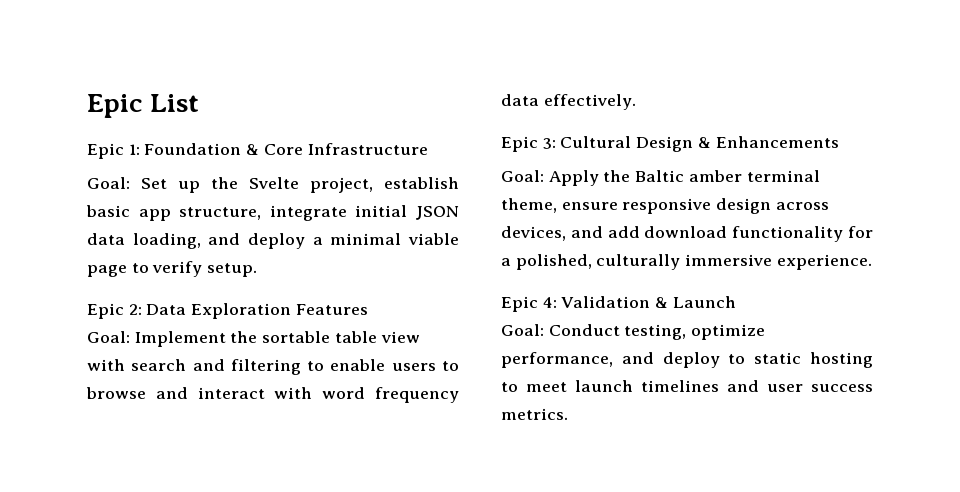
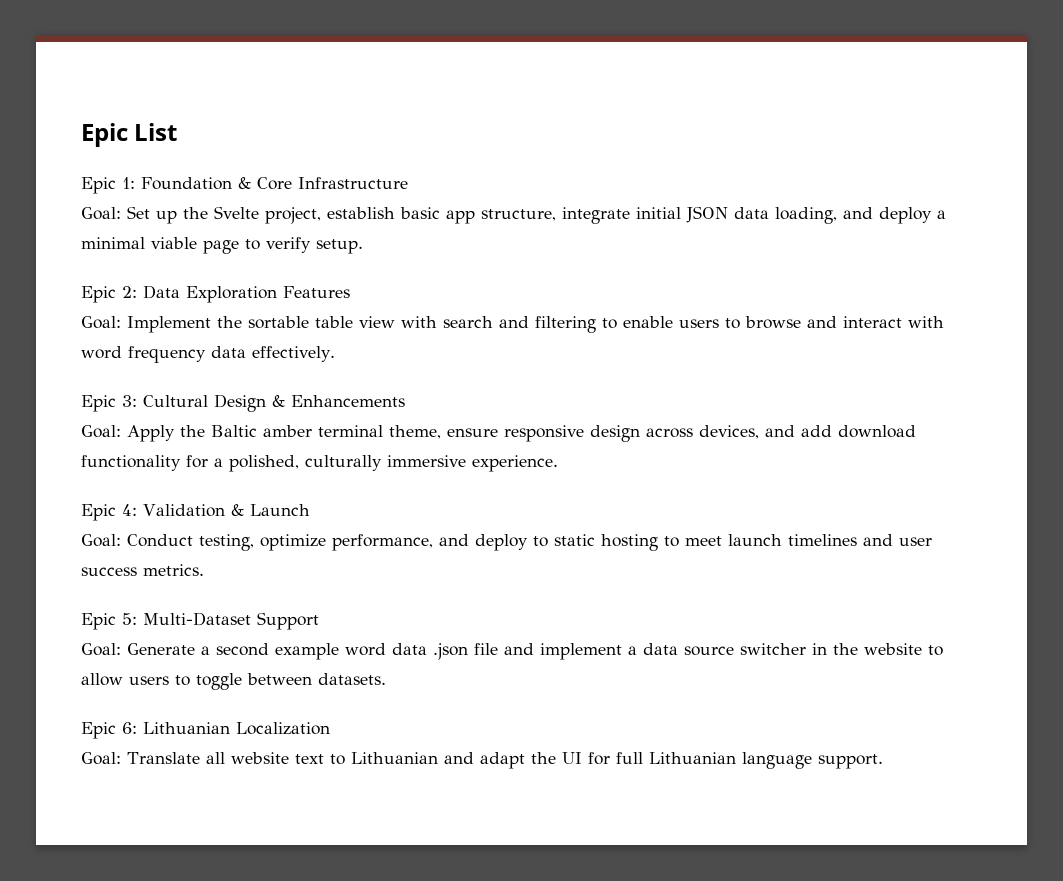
+ Epic 5: Multi-Dataset Support
+ Goal: Generate a second example word data .json file and implement a data source switcher in the website to allow users to toggle between datasets.
+ Epic 6: Lithuanian Localization
+ Goal: Translate all website text to Lithuanian and adapt the UI for full Lithuanian language support.

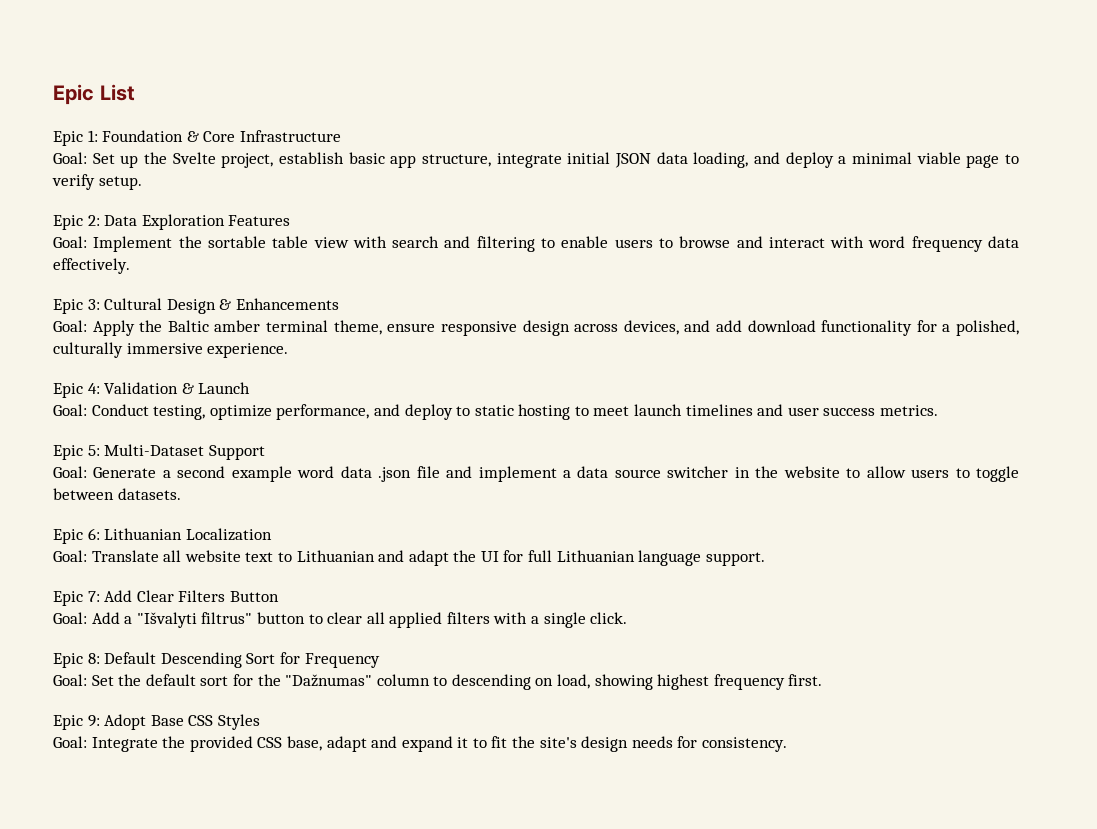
+ Epic 7: Add Clear Filters Button
+ Goal: Add a "Išvalyti filtrus" button to clear all applied filters with a single click.
+ Epic 8: Default Descending Sort for Frequency
+ Goal: Set the default sort for the "Dažnumas" column to descending on load, showing highest frequency first.
+ Epic 9: Adopt Base CSS Styles
+ Goal: Integrate the provided CSS base, adapt and expand it to fit the site's design needs for consistency.

